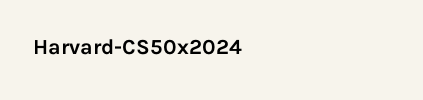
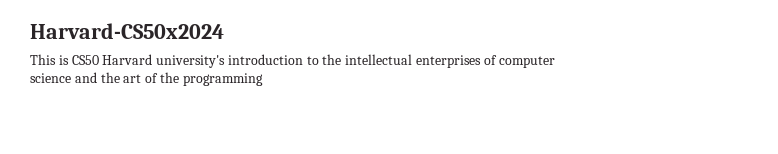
+ This is CS50 Harvard university's introduction to the intellectual enterprises of computer
+ science and the art of the programming

